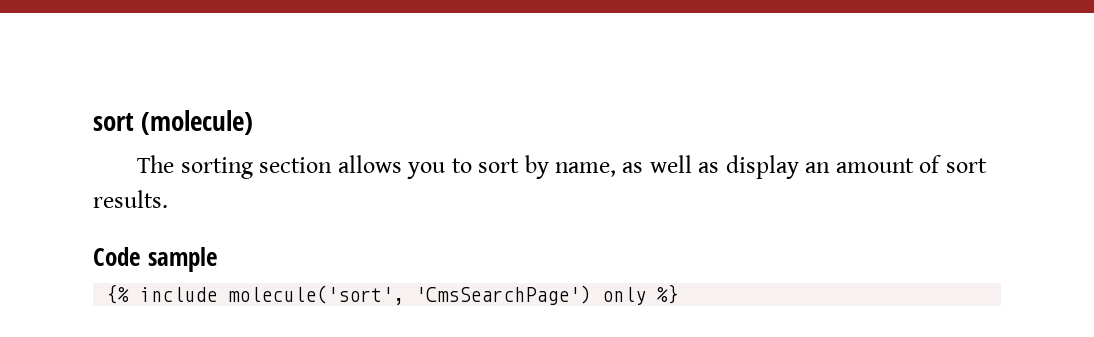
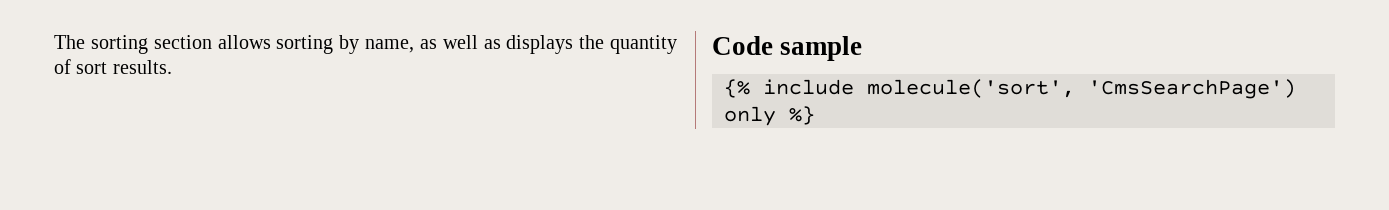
- sort (molecule)
- The sorting section allows you to sort by name, as well as display an amount of sort results.
+ The sorting section allows sorting by name, as well as displays the quantity of sort results.

